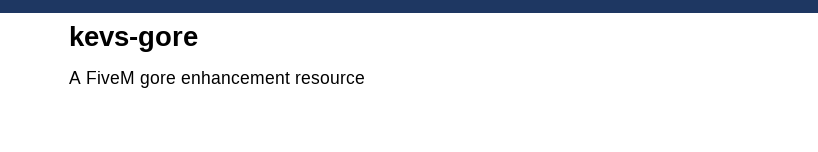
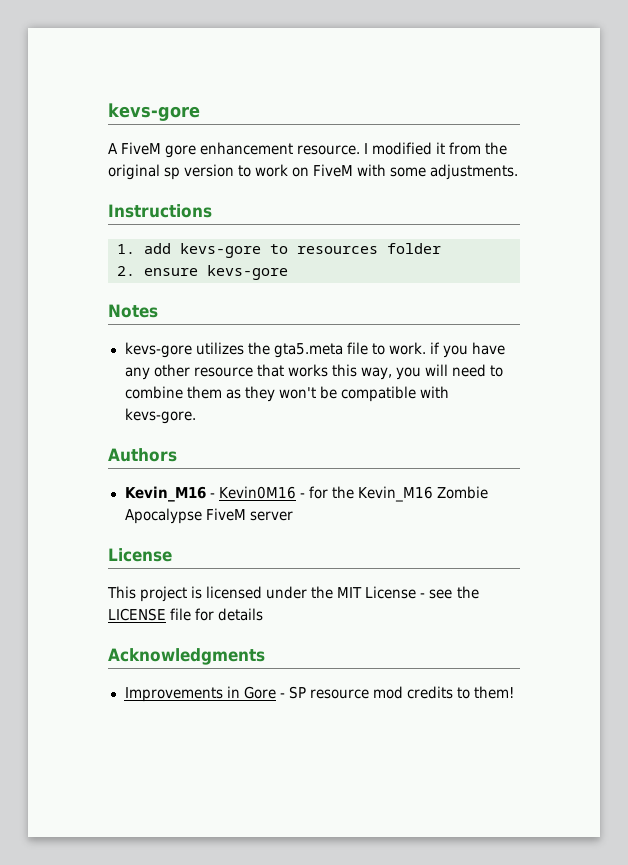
- A FiveM gore enhancement resource
+ A FiveM gore enhancement resource. I modified it from the original sp version to work on FiveM with some adjustments.
+ Instructions
+ 1. add kevs-gore to resources folder
+ 2. ensure kevs-gore
+ Notes
+ kevs-gore utilizes the gta5.meta file to work. if you have any other resource that works this way, you will need to combine them as they won't be compatible with kevs-gore.
+ Authors
+ Kevin_M16 - Kevin0M16 - for the Kevin_M16 Zombie Apocalypse FiveM server
+ License
+ This project is licensed under the MIT License - see the LICENSE file for details
+ Acknowledgments
+ Improvements in Gore - SP resource mod credits to them!

